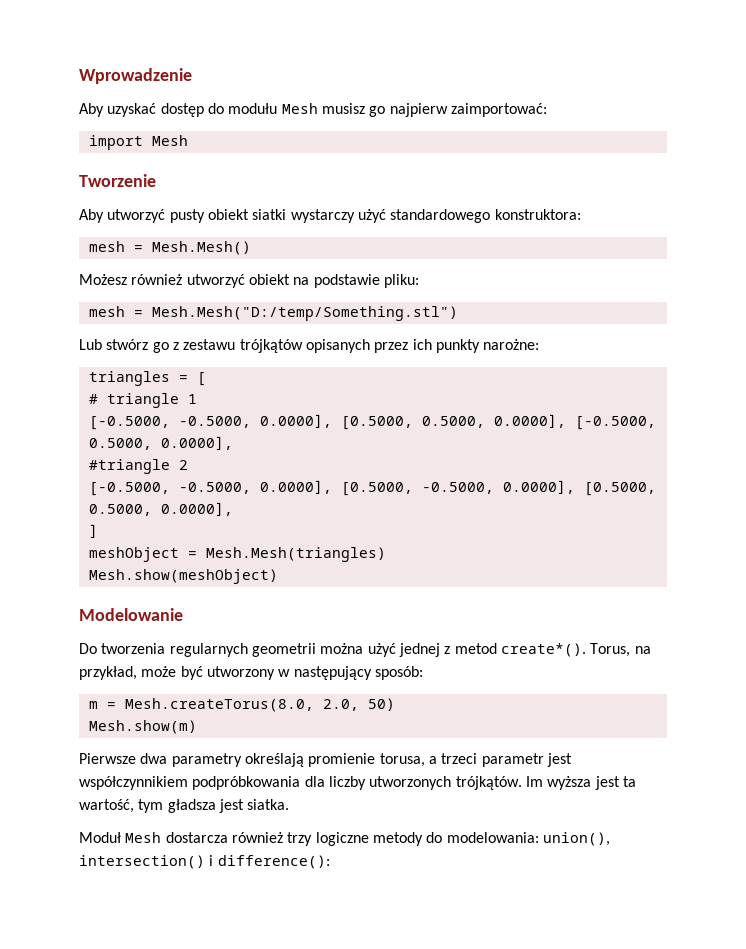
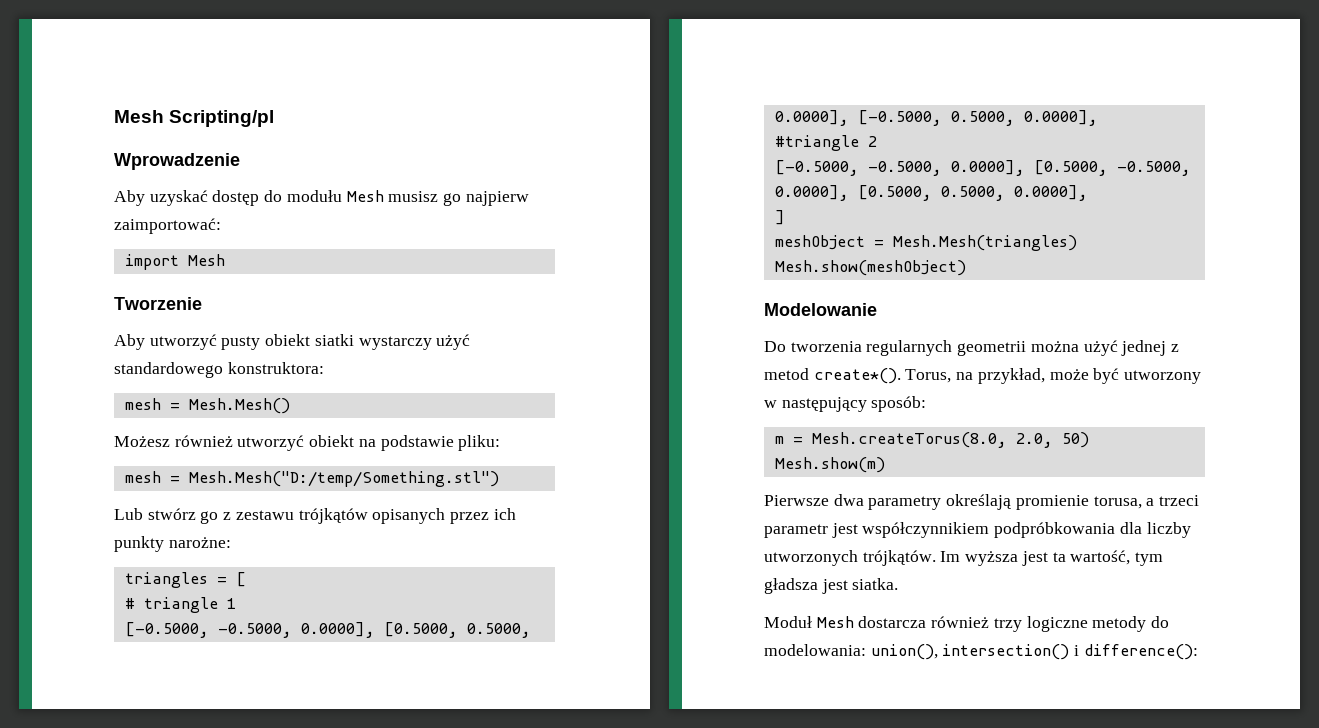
+ Mesh Scripting/pl

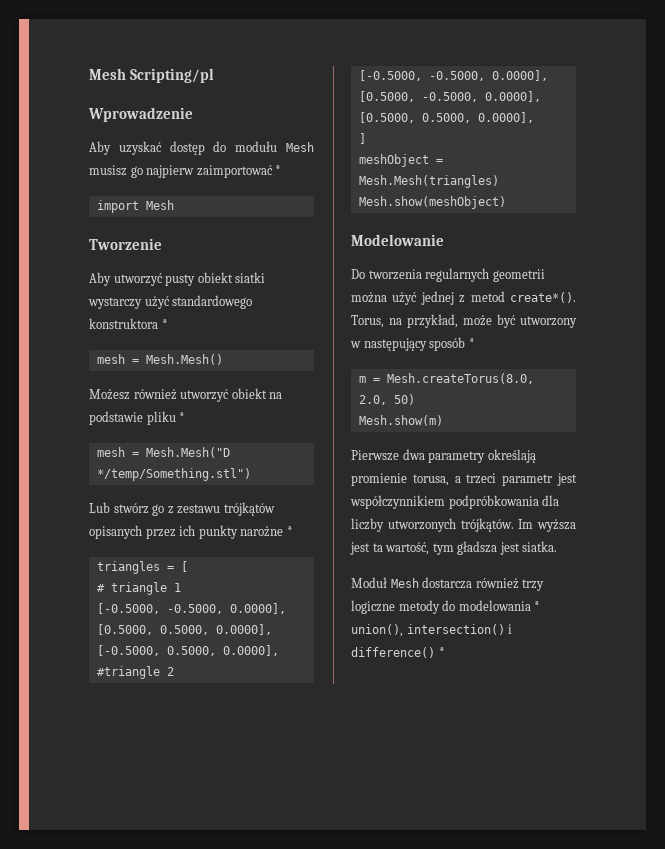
- Aby uzyskać dostęp do modułu Mesh musisz go najpierw zaimportować:
+ Aby uzyskać dostęp do modułu Mesh musisz go najpierw zaimportować *
- Aby utworzyć pusty obiekt siatki wystarczy użyć standardowego konstruktora:
+ Aby utworzyć pusty obiekt siatki wystarczy użyć standardowego konstruktora *
- Możesz również utworzyć obiekt na podstawie pliku:
- mesh = Mesh.Mesh("D:/temp/Something.stl")
+ Możesz również utworzyć obiekt na podstawie pliku *
+ mesh = Mesh.Mesh("D */temp/Something.stl")
- Lub stwórz go z zestawu trójkątów opisanych przez ich punkty narożne:
+ Lub stwórz go z zestawu trójkątów opisanych przez ich punkty narożne *
- Torus, na przykład, może być utworzony w następujący sposób:
+ Torus, na przykład, może być utworzony w następujący sposób *
- Moduł Mesh dostarcza również trzy logiczne metody do modelowania: union(), intersection() i difference():
+ Moduł Mesh dostarcza również trzy logiczne metody do modelowania * union(), intersection() i difference() *

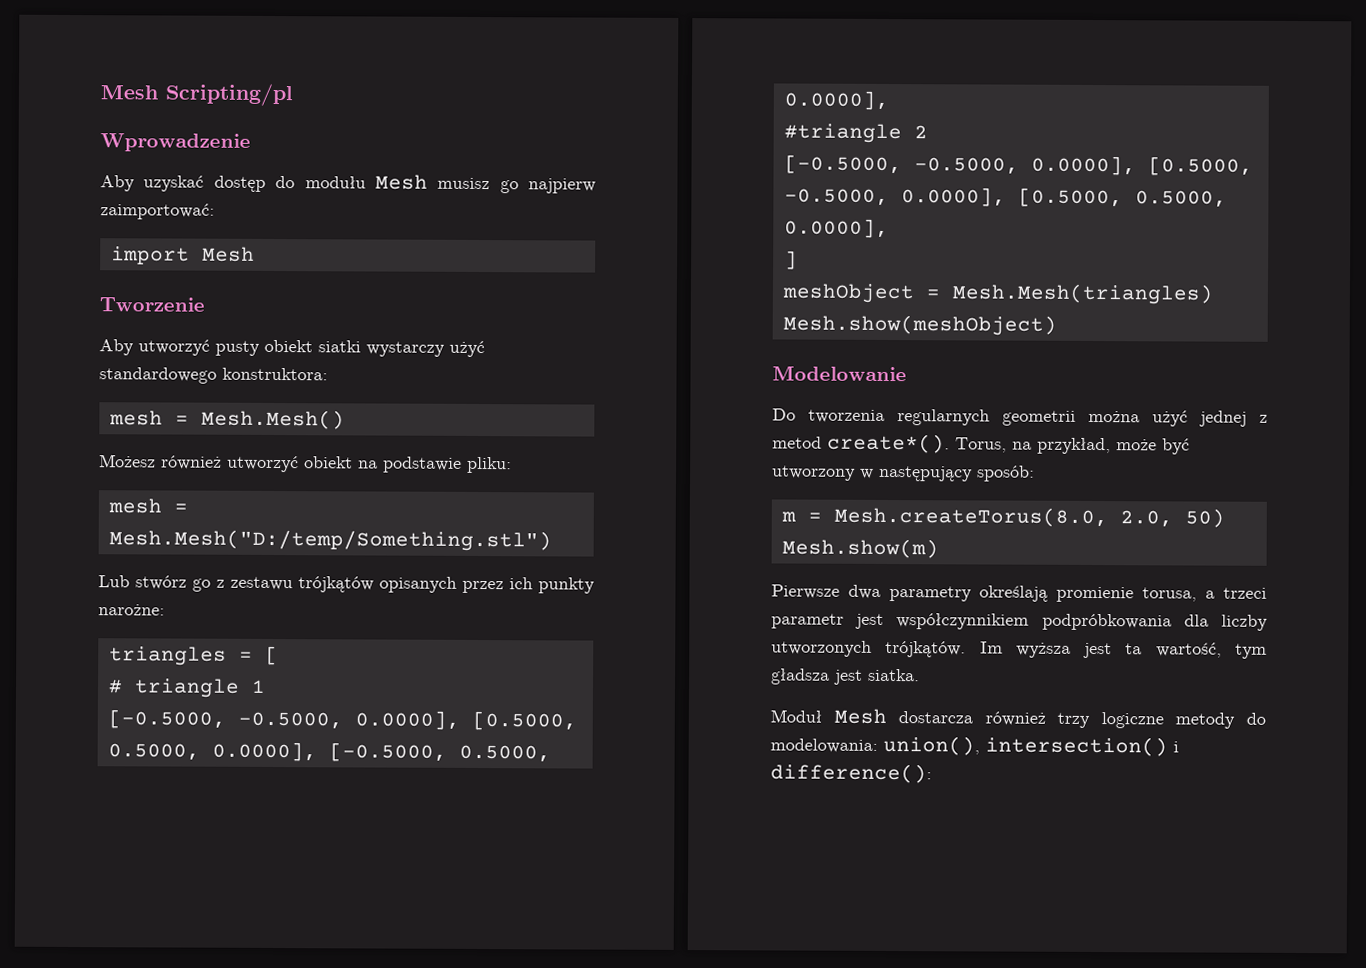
- Aby uzyskać dostęp do modułu Mesh musisz go najpierw zaimportować *
+ Aby uzyskać dostęp do modułu Mesh musisz go najpierw zaimportować:
- Aby utworzyć pusty obiekt siatki wystarczy użyć standardowego konstruktora *
+ Aby utworzyć pusty obiekt siatki wystarczy użyć standardowego konstruktora:
- Możesz również utworzyć obiekt na podstawie pliku *
- mesh = Mesh.Mesh("D */temp/Something.stl")
+ Możesz również utworzyć obiekt na podstawie pliku:
+ mesh = Mesh.Mesh("D:/temp/Something.stl")
- Lub stwórz go z zestawu trójkątów opisanych przez ich punkty narożne *
+ Lub stwórz go z zestawu trójkątów opisanych przez ich punkty narożne:
- Torus, na przykład, może być utworzony w następujący sposób *
+ Torus, na przykład, może być utworzony w następujący sposób:
- Moduł Mesh dostarcza również trzy logiczne metody do modelowania * union(), intersection() i difference() *
+ Moduł Mesh dostarcza również trzy logiczne metody do modelowania: union(), intersection() i difference():

